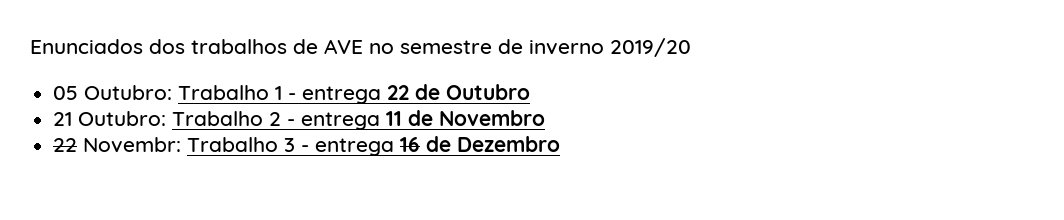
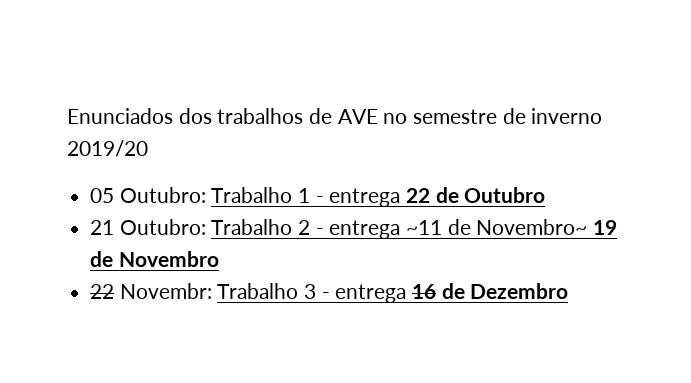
- 21 Outubro: Trabalho 2 - entrega 11 de Novembro
+ 21 Outubro: Trabalho 2 - entrega ~11 de Novembro~ 19 de Novembro

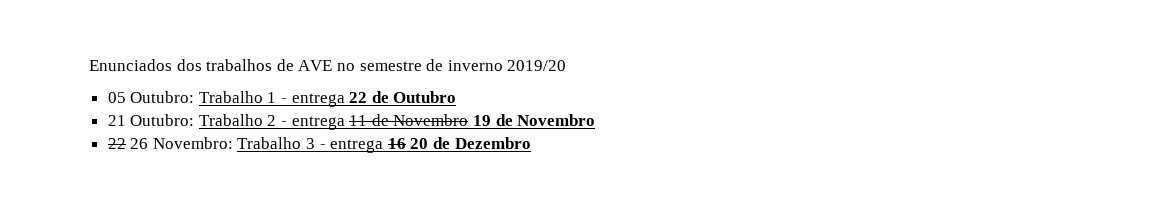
- 21 Outubro: Trabalho 2 - entrega ~11 de Novembro~ 19 de Novembro
+ 21 Outubro: Trabalho 2 - entrega 11 de Novembro 19 de Novembro
- 22 Novembr: Trabalho 3 - entrega 16 de Dezembro
+ 22 26 Novembro: Trabalho 3 - entrega 16 20 de Dezembro

